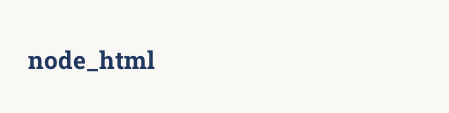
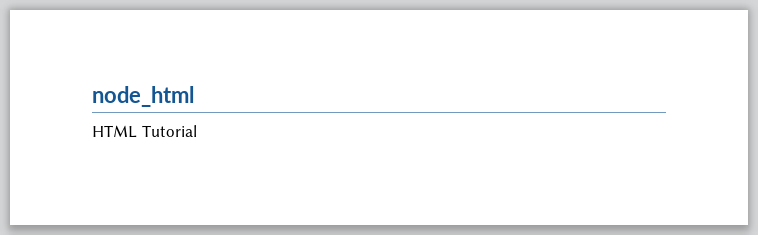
+ HTML Tutorial

